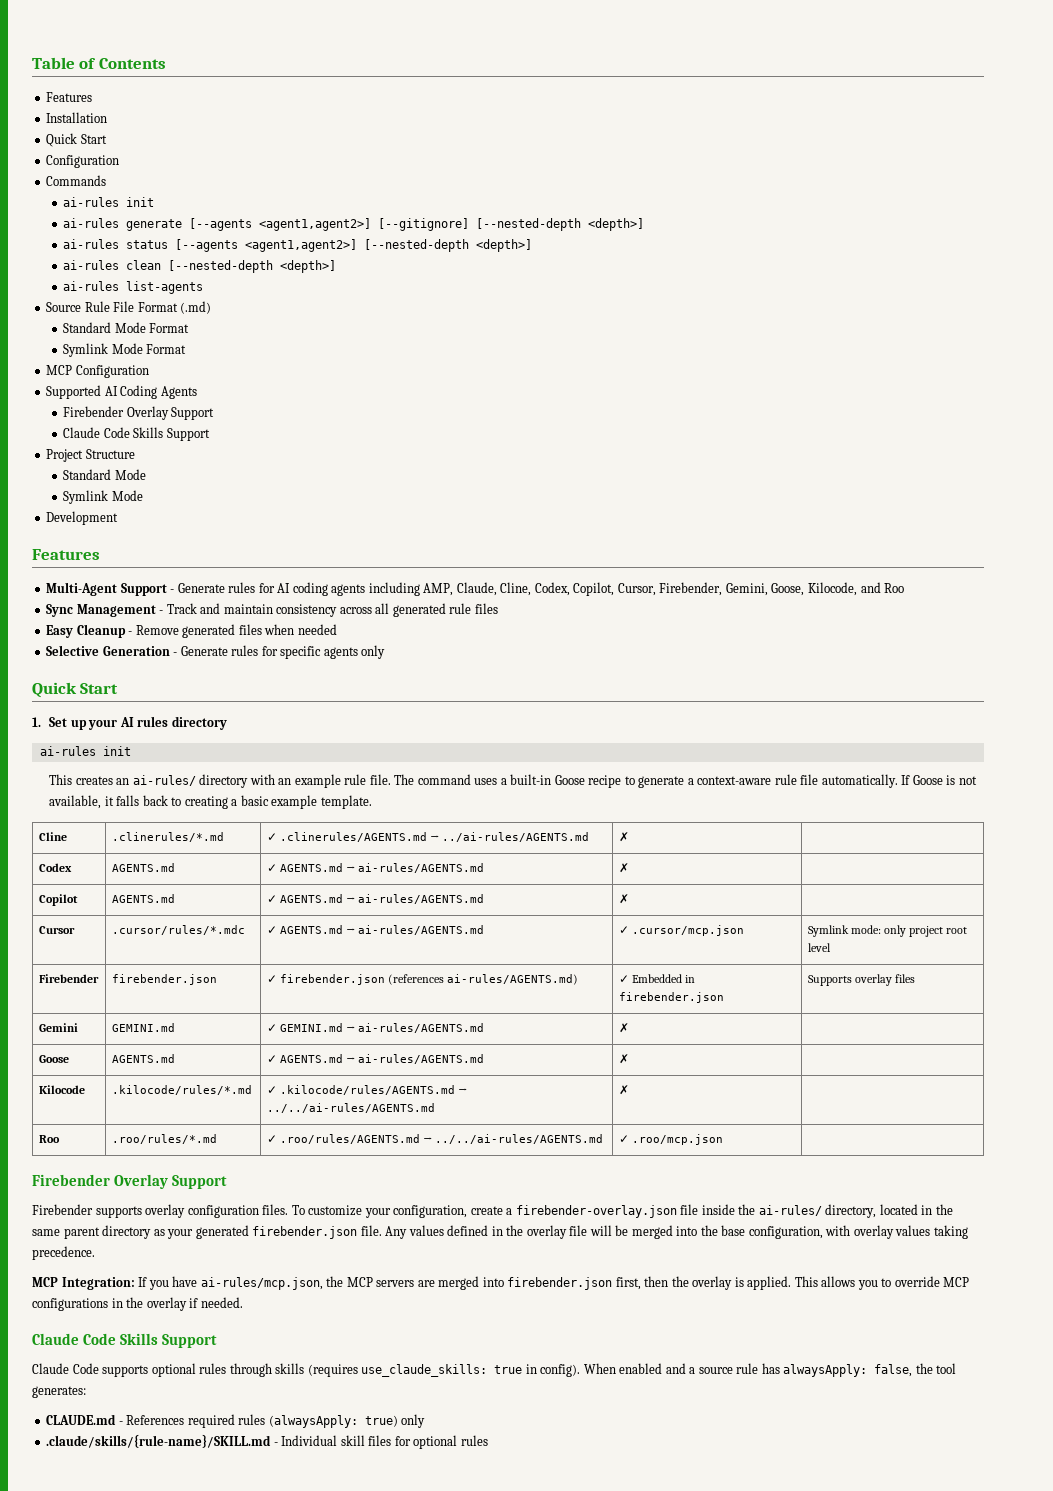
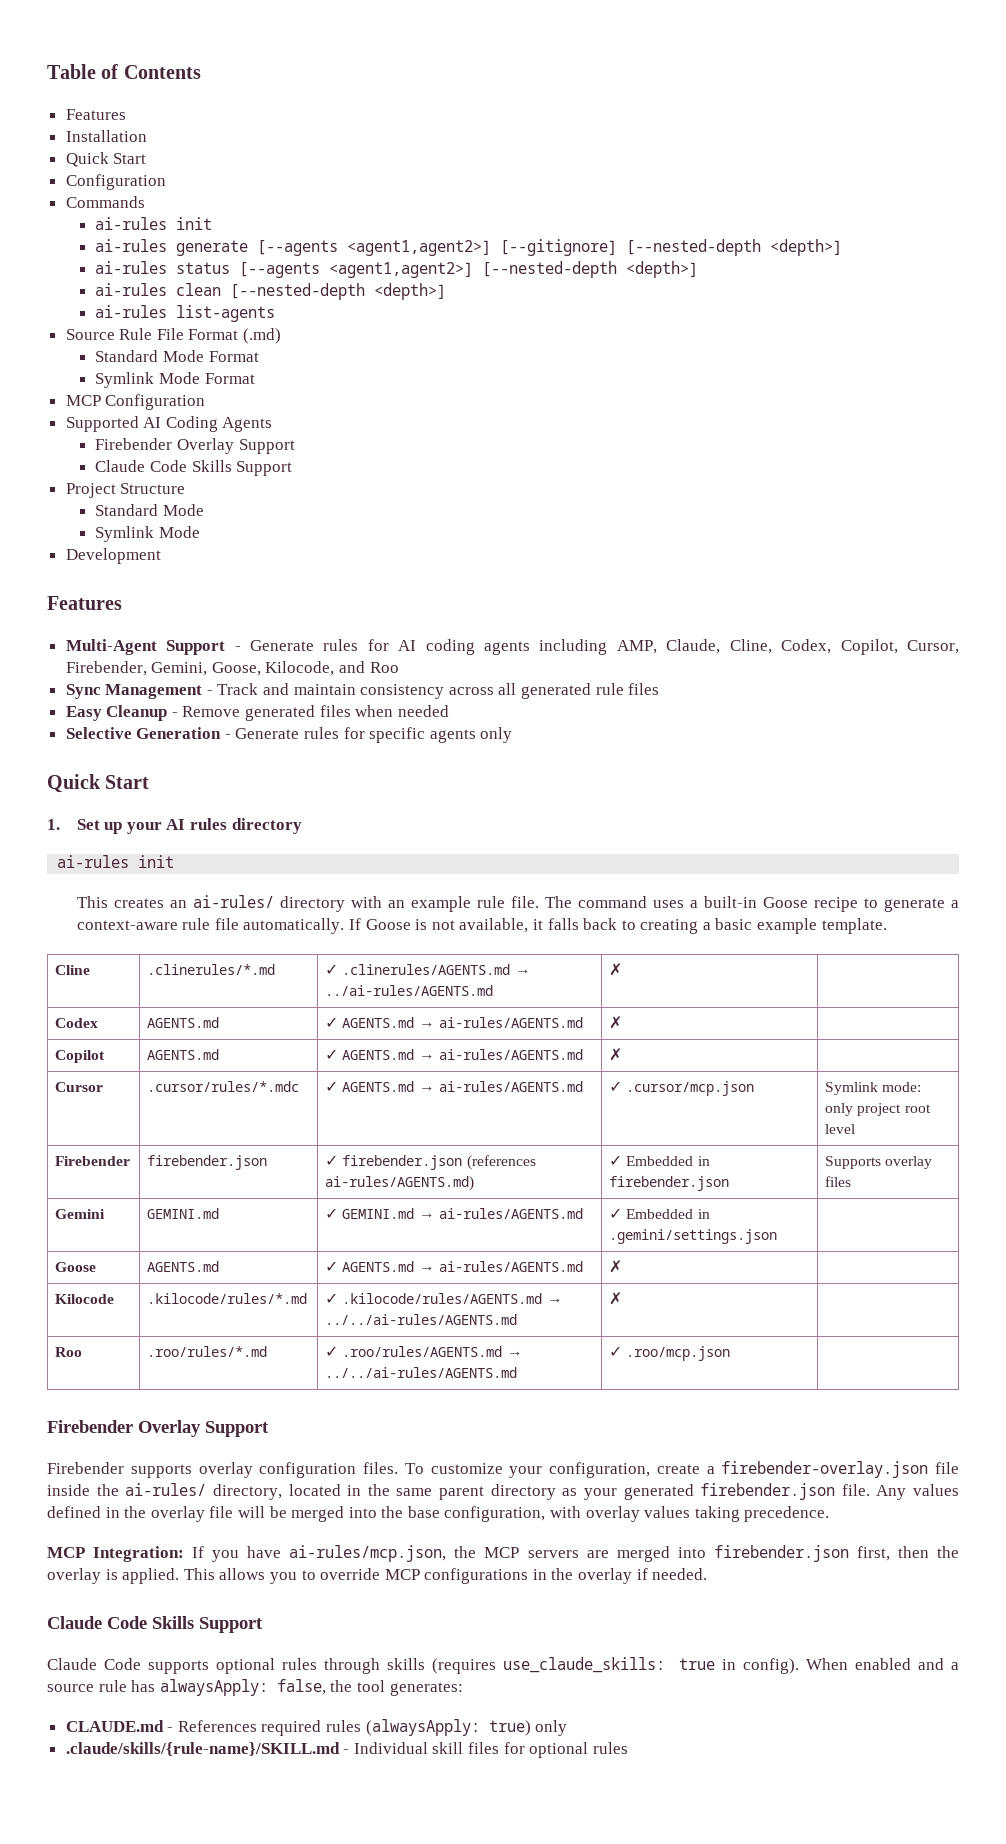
- Gemini | GEMINI.md | ✓ GEMINI.md → ai-rules/AGENTS.md | ✗ |
+ Gemini | GEMINI.md | ✓ GEMINI.md → ai-rules/AGENTS.md | ✓ Embedded in .gemini/settings.json |

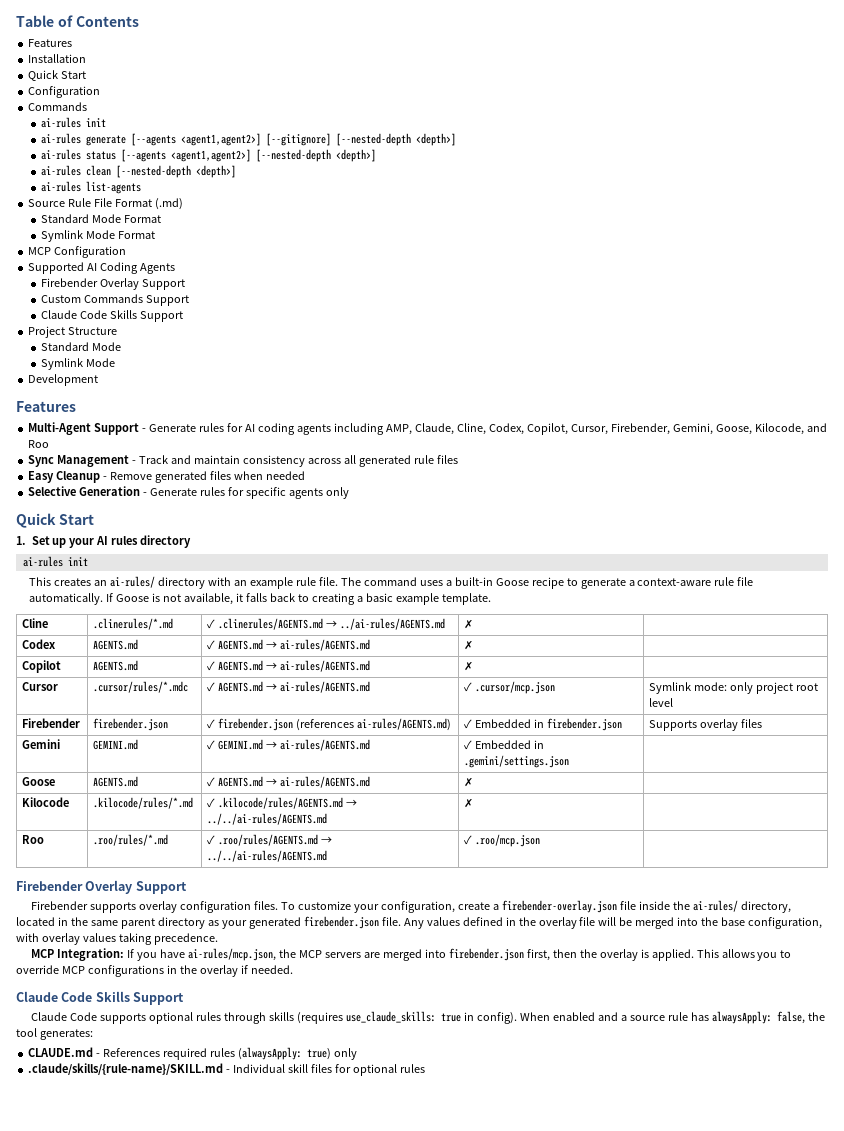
+ Custom Commands Support

